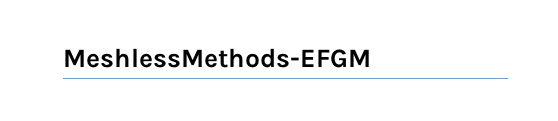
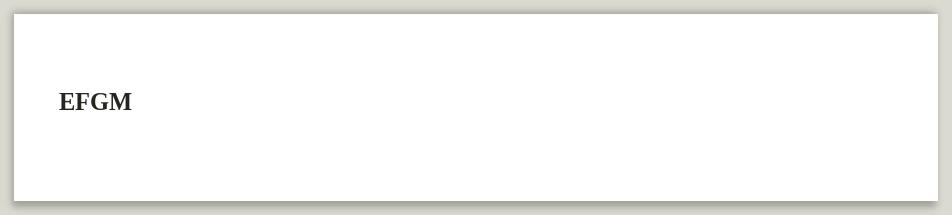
- MeshlessMethods-EFGM
+ EFGM

